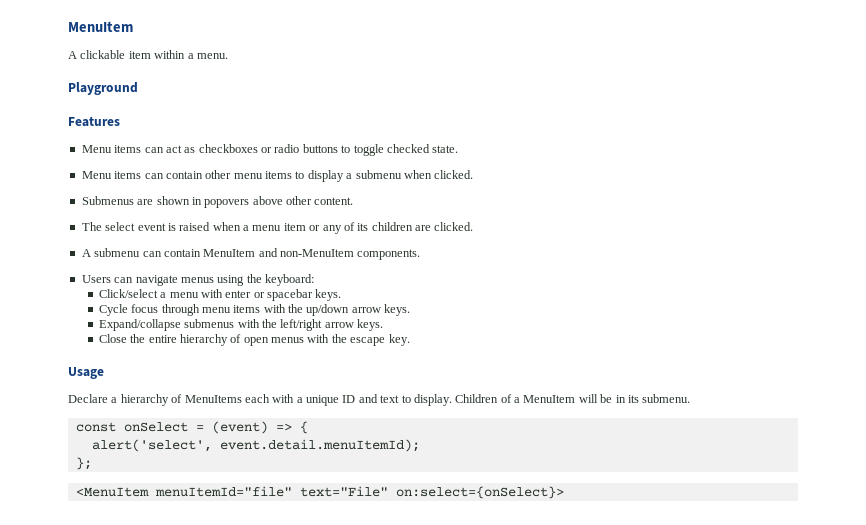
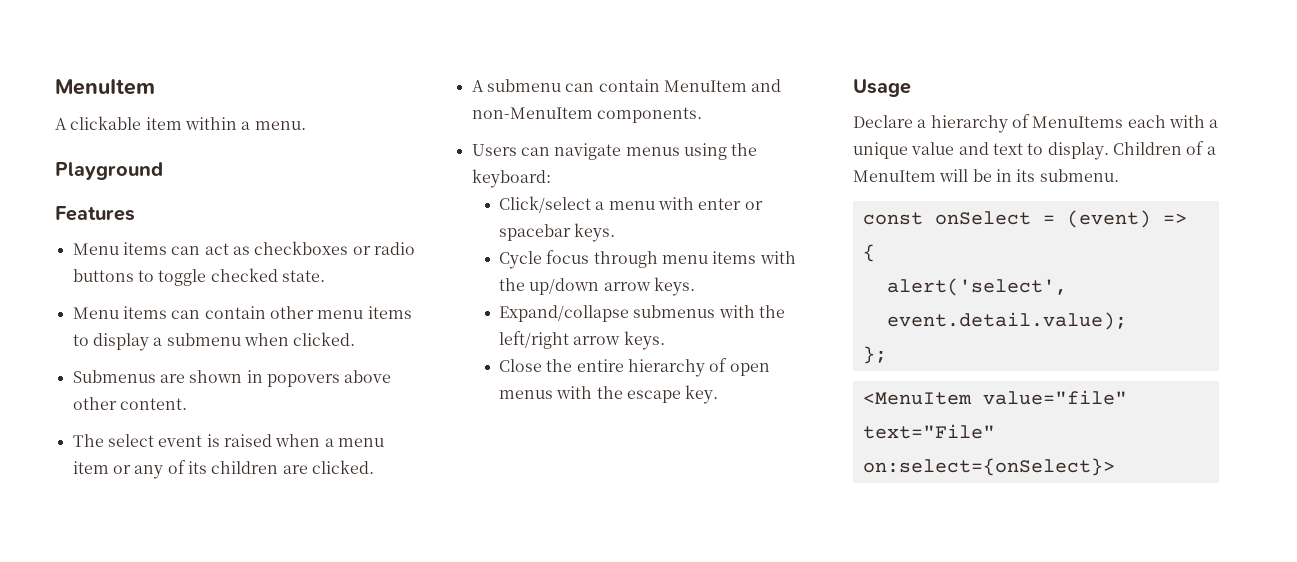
- Declare a hierarchy of MenuItems each with a unique ID and text to display.
+ Declare a hierarchy of MenuItems each with a unique value and text to display.
- alert('select', event.detail.menuItemId);
+ alert('select', event.detail.value);
- <MenuItem menuItemId="file" text="File" on:select={onSelect}>
+ <MenuItem value="file" text="File" on:select={onSelect}>

